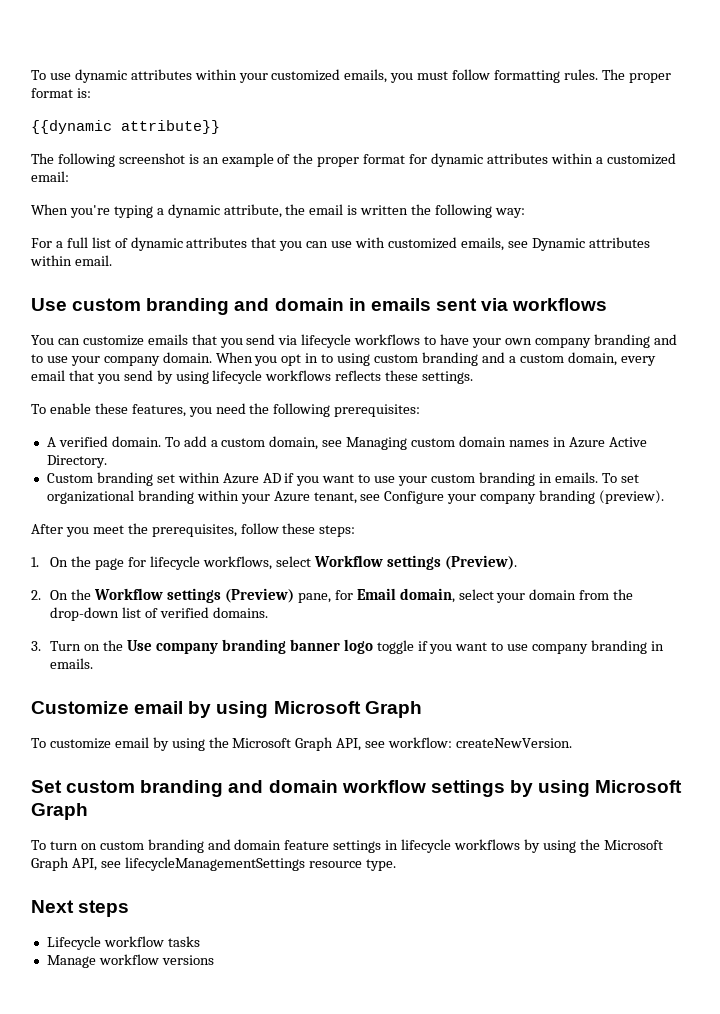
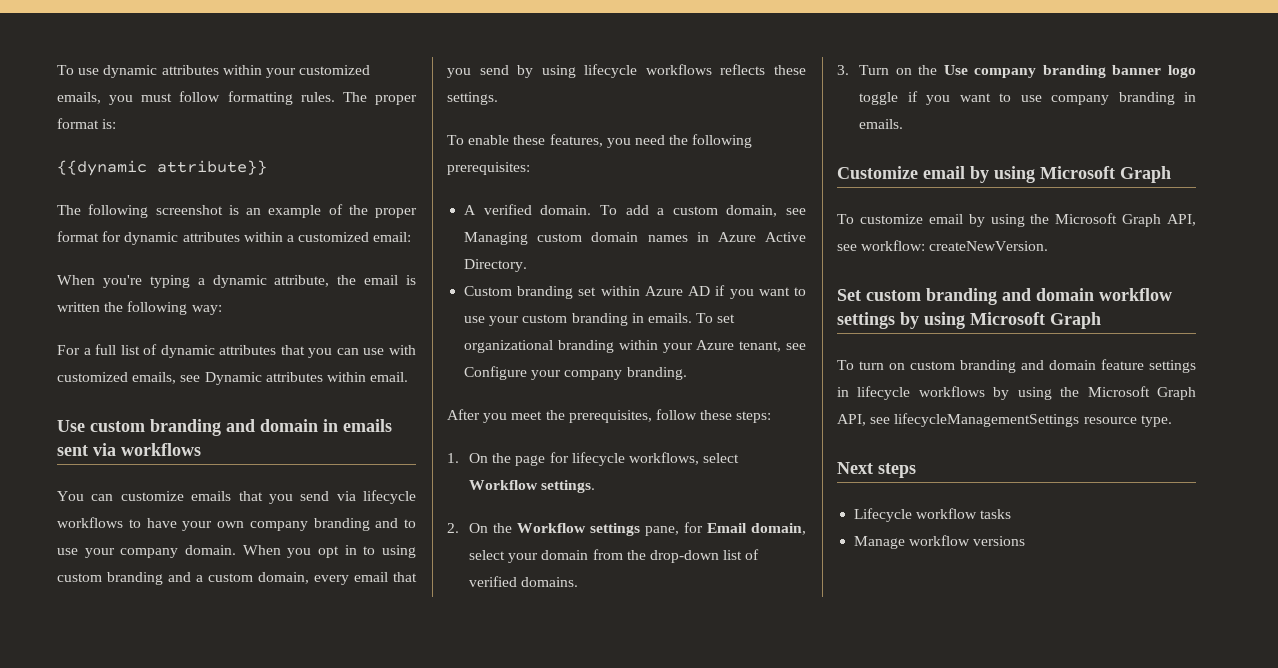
- To set organizational branding within your Azure tenant, see Configure your company branding (preview).
+ To set organizational branding within your Azure tenant, see Configure your company branding.
- 1. On the page for lifecycle workflows, select Workflow settings (Preview).
+ 1. On the page for lifecycle workflows, select Workflow settings.
- 2. On the Workflow settings (Preview) pane, for Email domain, select your domain from the drop-down list of verified domains.
+ 2. On the Workflow settings pane, for Email domain, select your domain from the drop-down list of verified domains.

